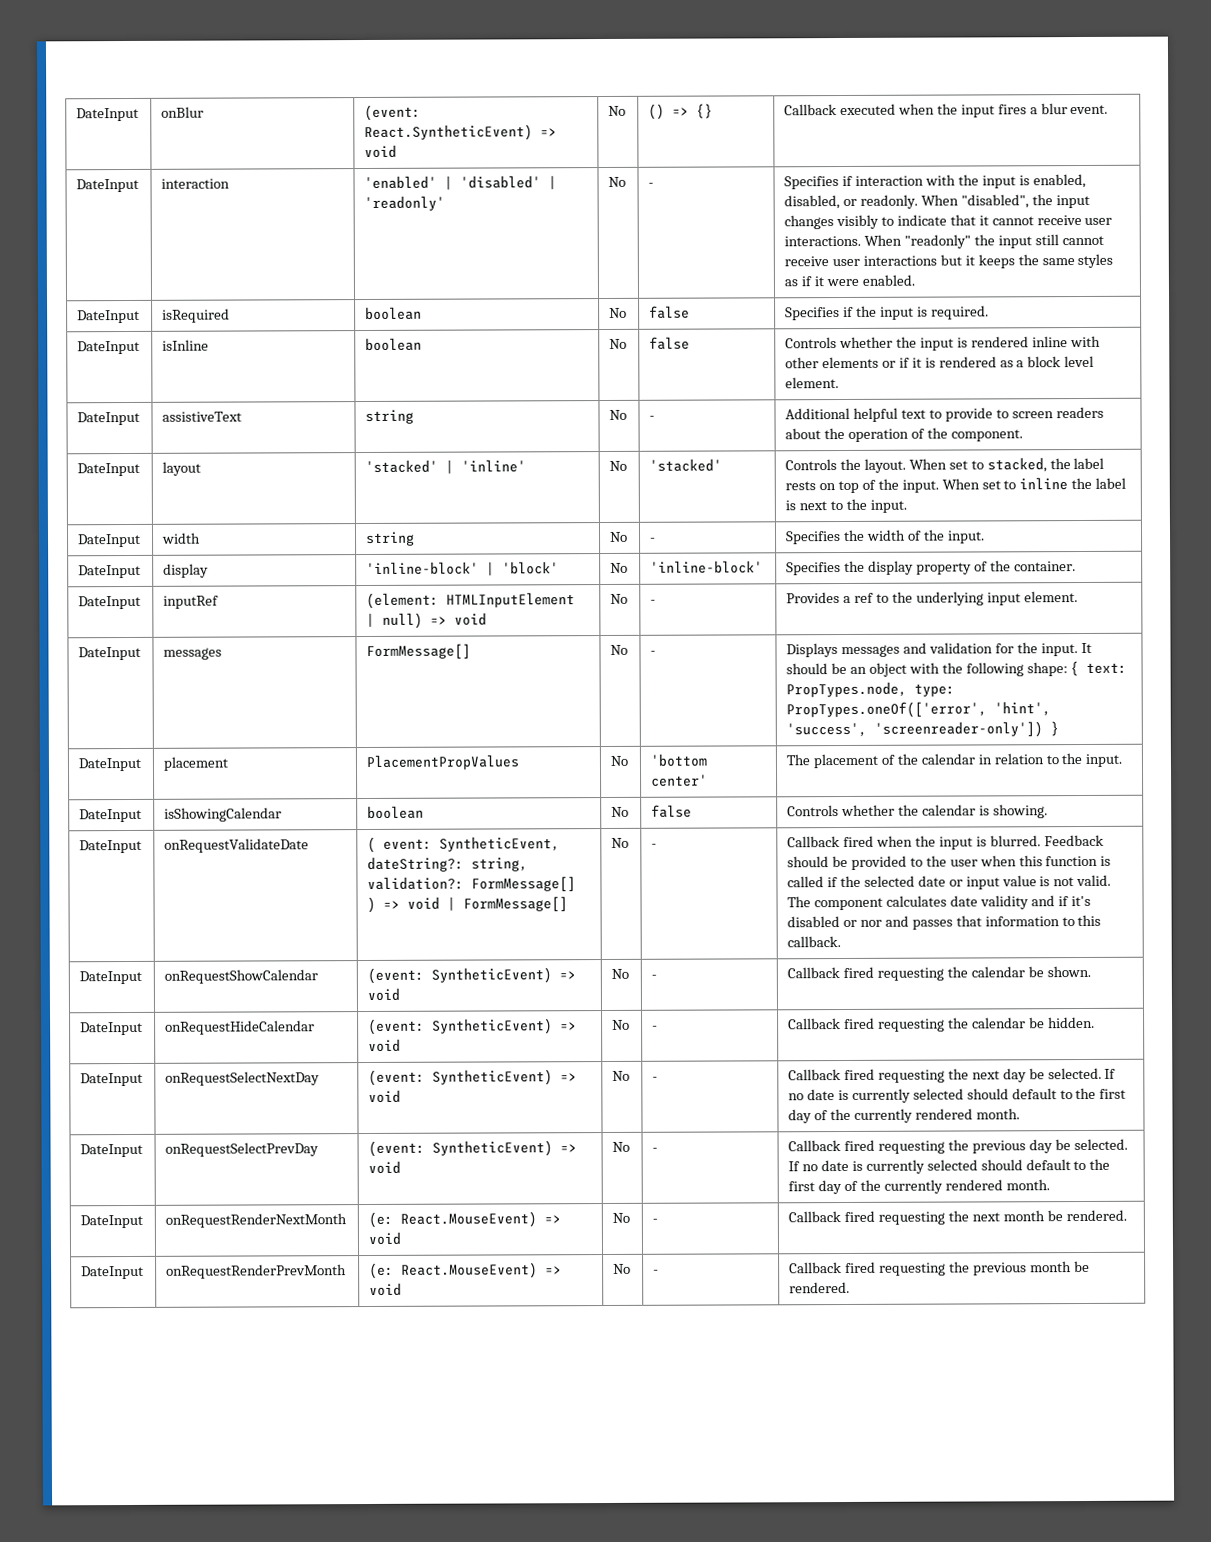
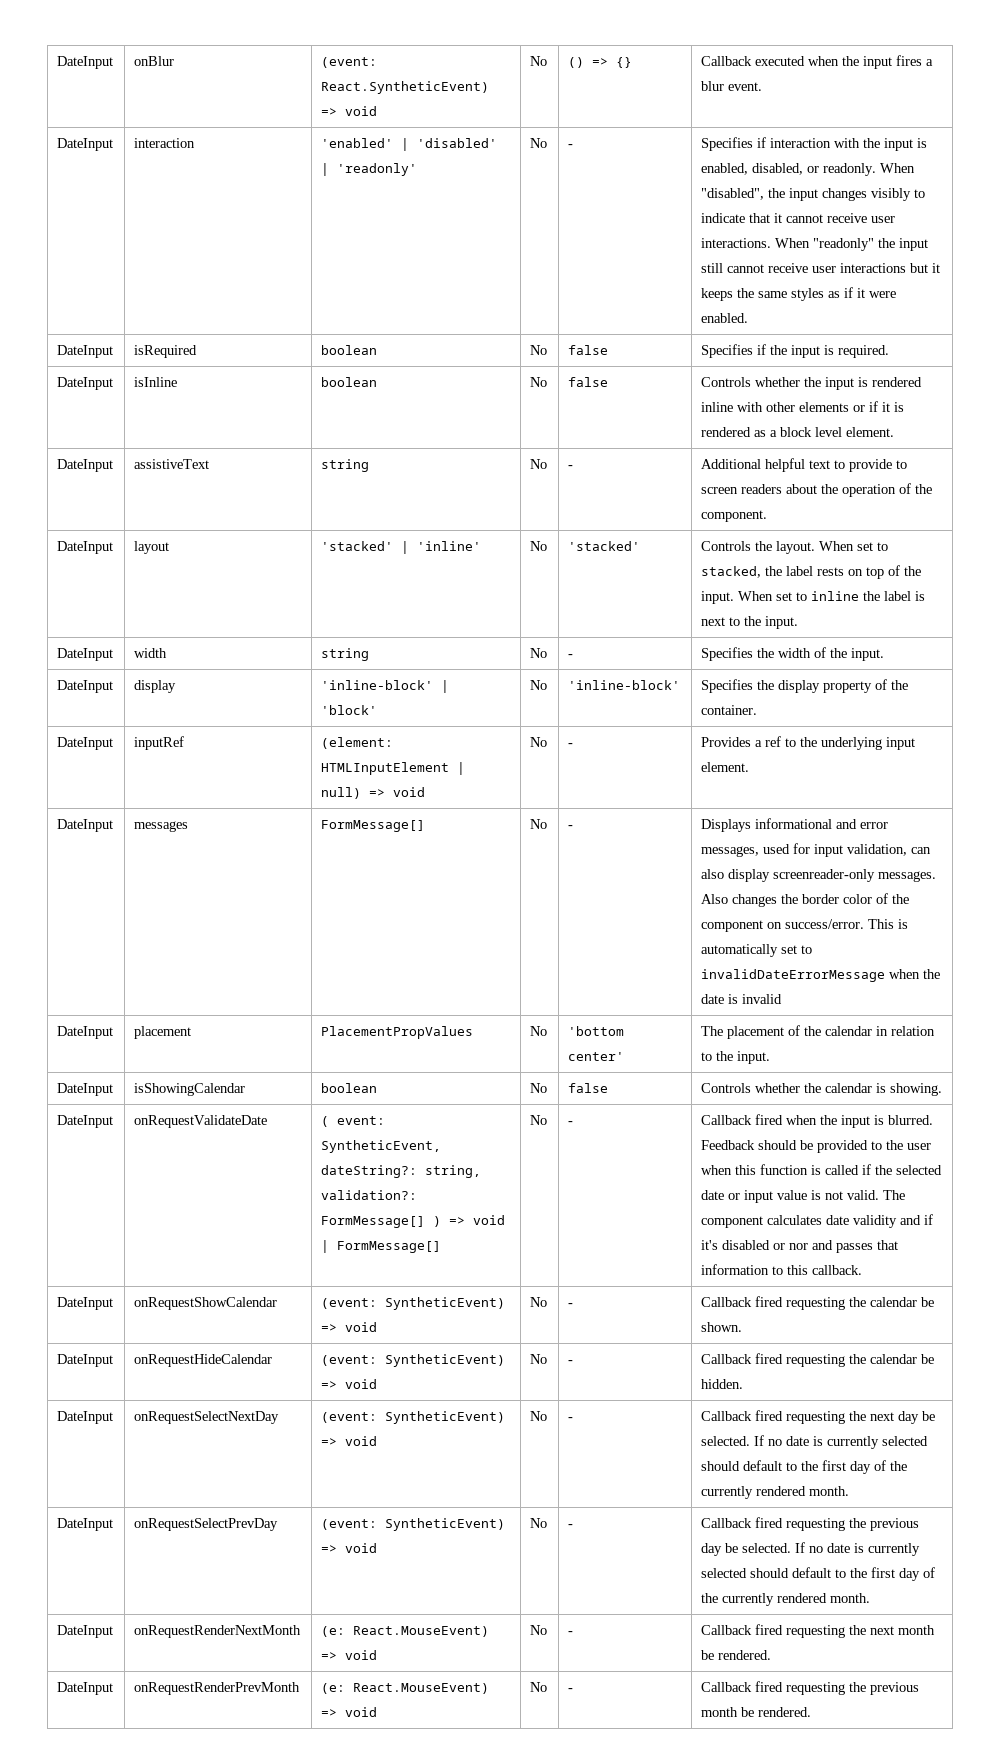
- DateInput | messages | FormMessage[] | No | - | Displays messages and validation for the input. It should be an object with the following shape: { text: PropTypes.node, type: PropTypes.oneOf(['error', 'hint', 'success', 'screenreader-only']) }
+ DateInput | messages | FormMessage[] | No | - | Displays informational and error messages, used for input validation, can also display screenreader-only messages. Also changes the border color of the component on success/error. This is automatically set to invalidDateErrorMessage when the date is invalid

